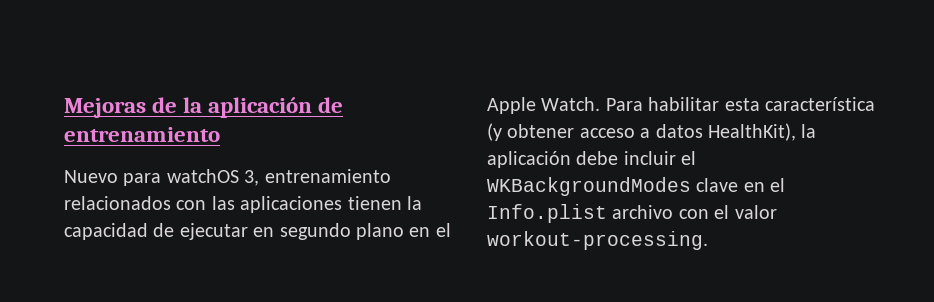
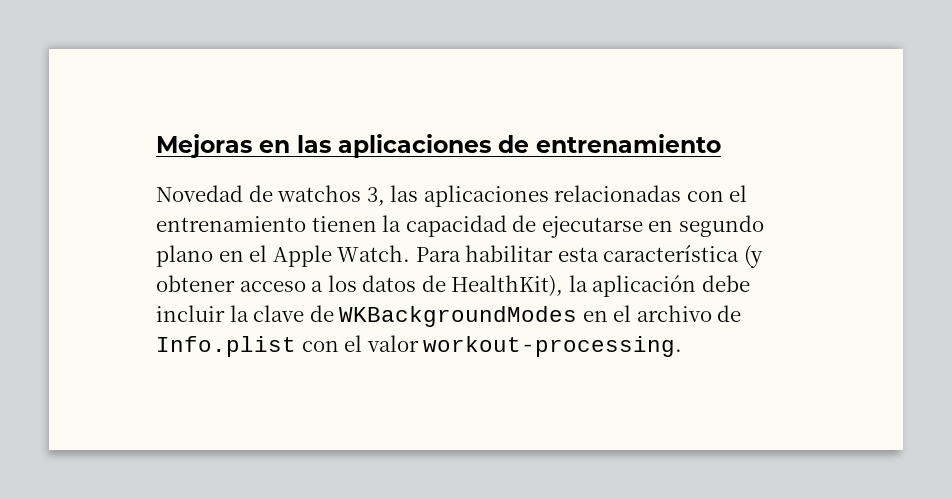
- Mejoras de la aplicación de entrenamiento
+ Mejoras en las aplicaciones de entrenamiento
- Nuevo para watchOS 3, entrenamiento relacionados con las aplicaciones tienen la capacidad de ejecutar en segundo plano en el Apple Watch.
+ Novedad de watchos 3, las aplicaciones relacionadas con el entrenamiento tienen la capacidad de ejecutarse en segundo plano en el Apple Watch.
- Para habilitar esta característica (y obtener acceso a datos HealthKit), la aplicación debe incluir el WKBackgroundModes clave en el Info.plist archivo con el valor workout-processing.
+ Para habilitar esta característica (y obtener acceso a los datos de HealthKit), la aplicación debe incluir la clave de WKBackgroundModes en el archivo de Info.plist con el valor workout-processing.

